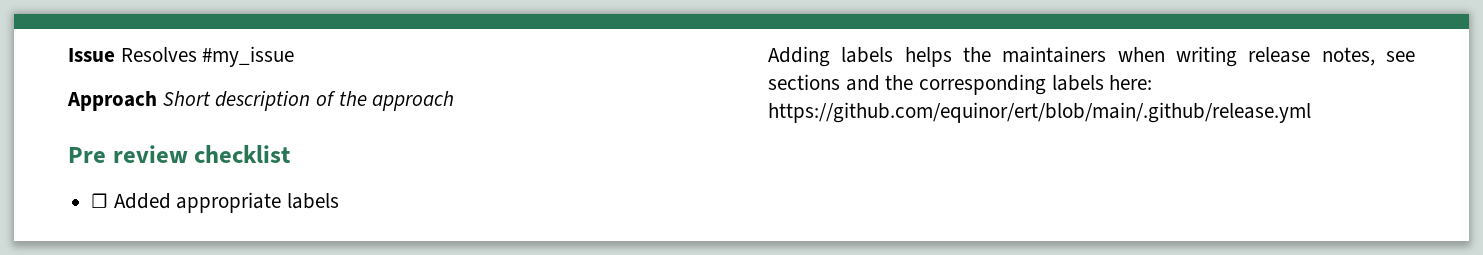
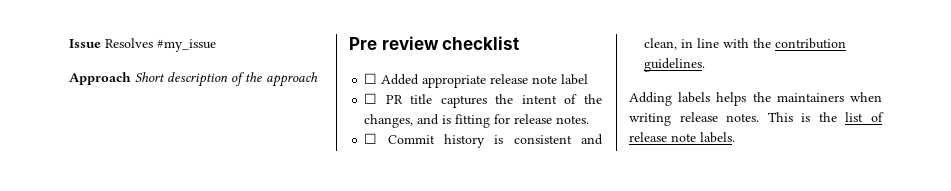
- ☐ Added appropriate labels
+ ☐ Added appropriate release note label
+ ☐ PR title captures the intent of the changes, and is fitting for release notes.
+ ☐ Commit history is consistent and clean, in line with the contribution guidelines.
- Adding labels helps the maintainers when writing release notes, see sections and the corresponding labels here: https://github.com/equinor/ert/blob/main/.github/release.yml
+ Adding labels helps the maintainers when writing release notes. This is the list of release note labels.

